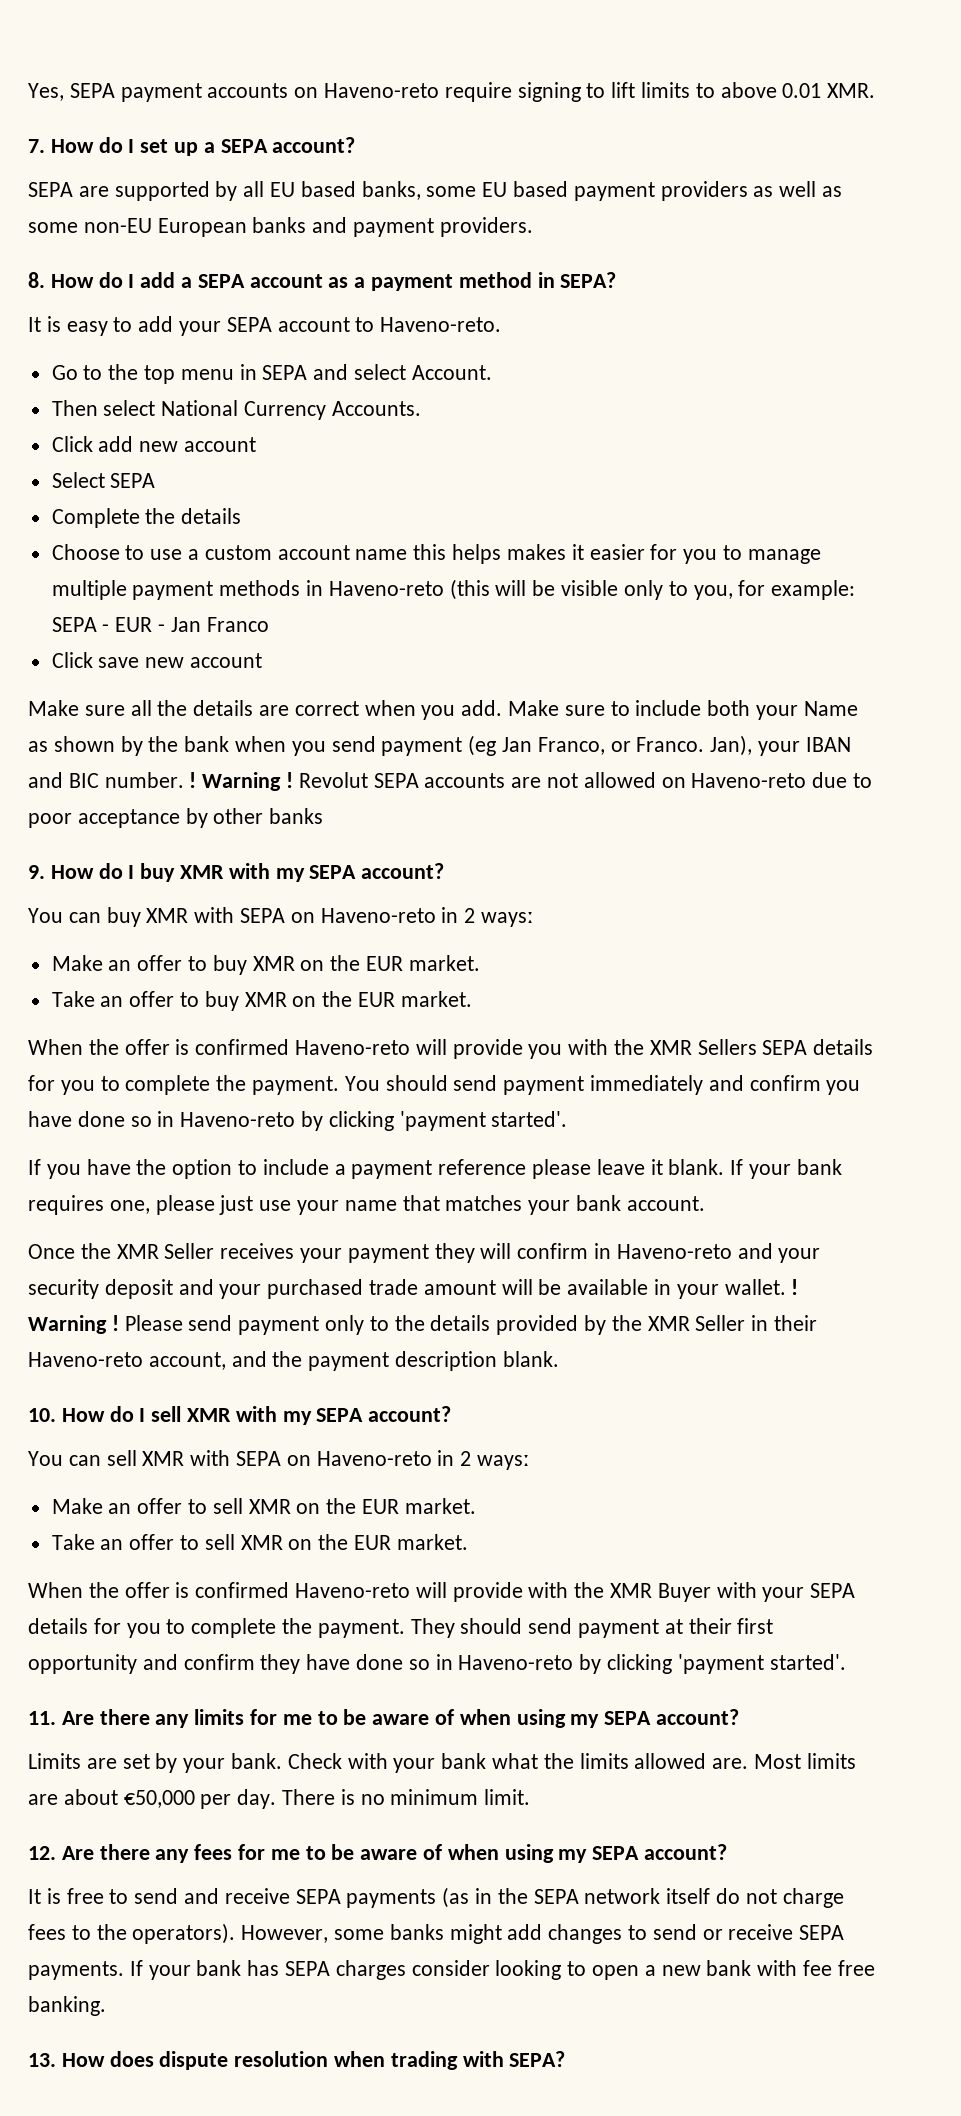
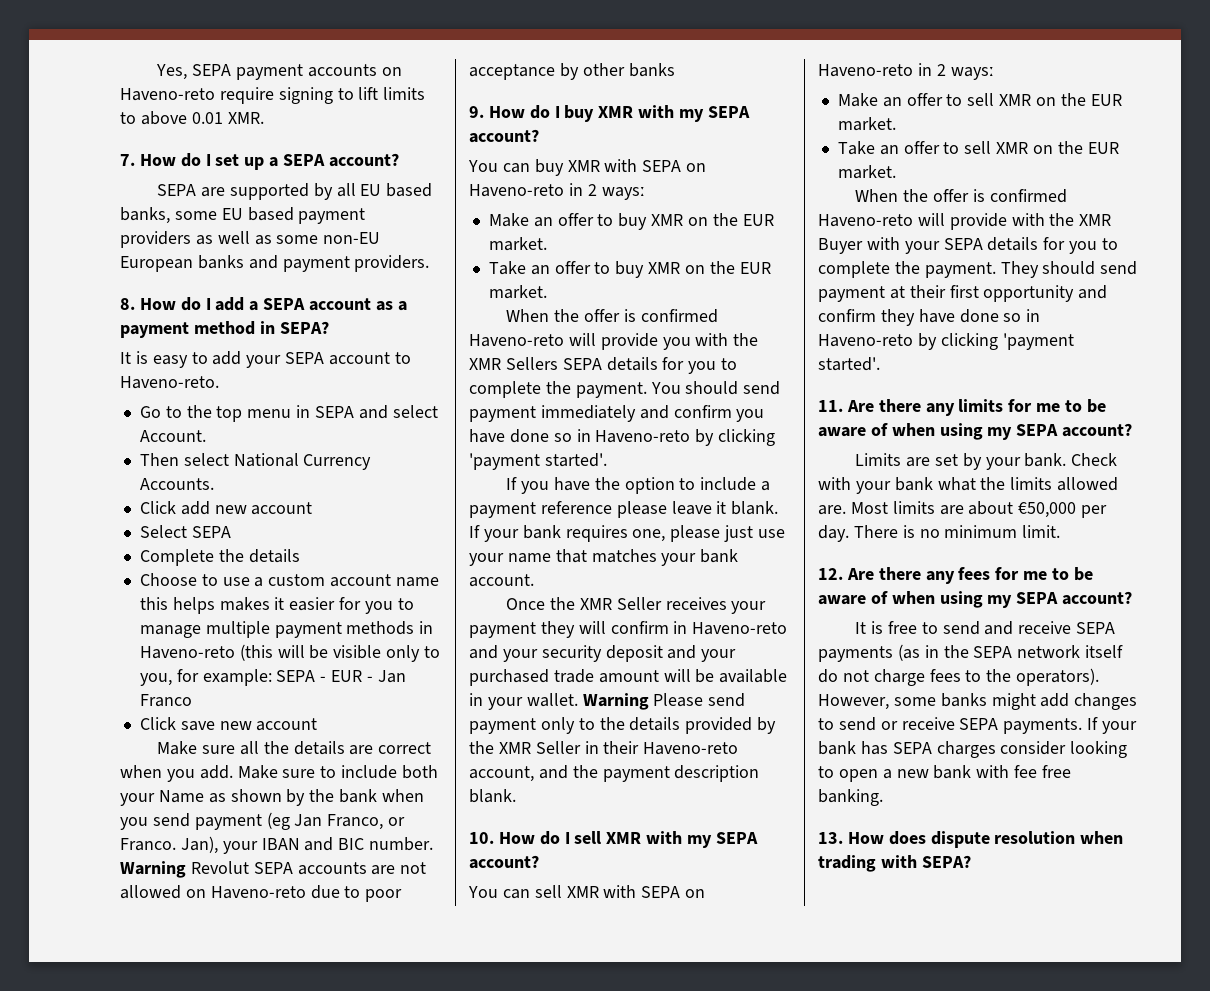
- ! Warning ! Revolut SEPA accounts are not allowed on Haveno-reto due to poor acceptance by other banks
+ Warning Revolut SEPA accounts are not allowed on Haveno-reto due to poor acceptance by other banks
- ! Warning ! Please send payment only to the details provided by the XMR Seller in their Haveno-reto account, and the payment description blank.
+ Warning Please send payment only to the details provided by the XMR Seller in their Haveno-reto account, and the payment description blank.

